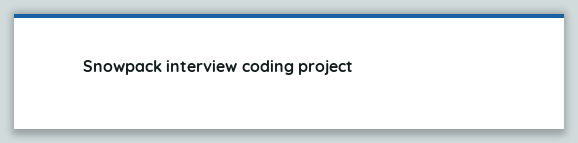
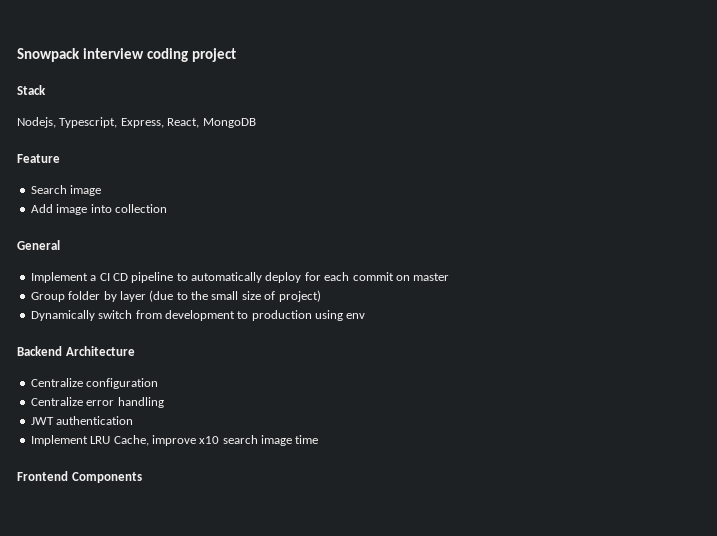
+ Stack
+ Nodejs, Typescript, Express, React, MongoDB
+ Feature
+ Search image
+ Add image into collection
+ General
+ Implement a CI CD pipeline to automatically deploy for each commit on master
+ Group folder by layer (due to the small size of project)
+ Dynamically switch from development to production using env
+ Backend Architecture
+ Centralize configuration
+ Centralize error handling
+ JWT authentication
+ Implement LRU Cache, improve x10 search image time
+ Frontend Components

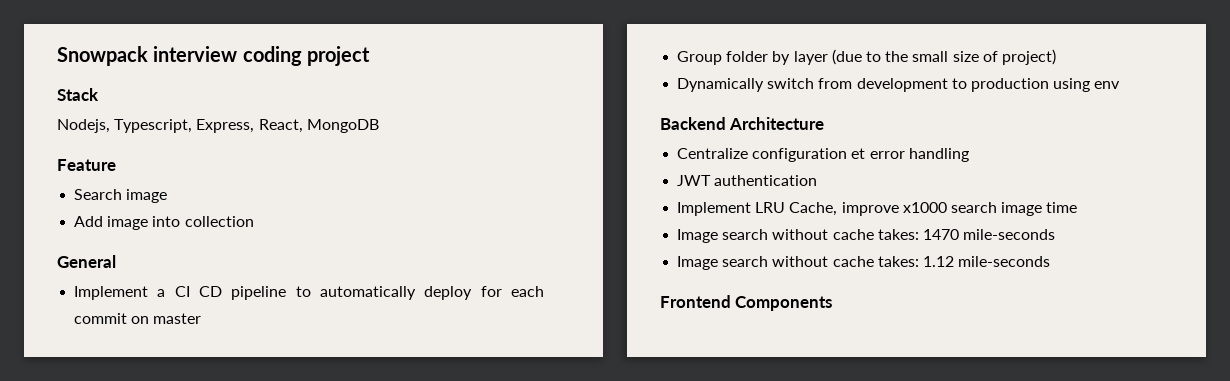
- Centralize configuration
- Centralize error handling
+ Centralize configuration et error handling
- Implement LRU Cache, improve x10 search image time
+ Implement LRU Cache, improve x1000 search image time
+ Image search without cache takes: 1470 mile-seconds
+ Image search without cache takes: 1.12 mile-seconds

